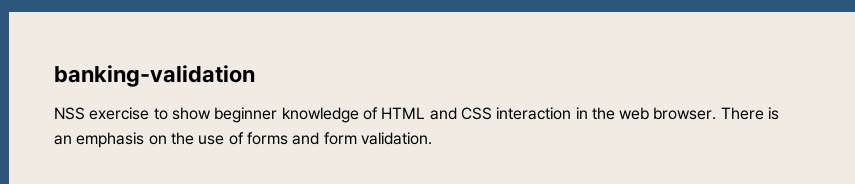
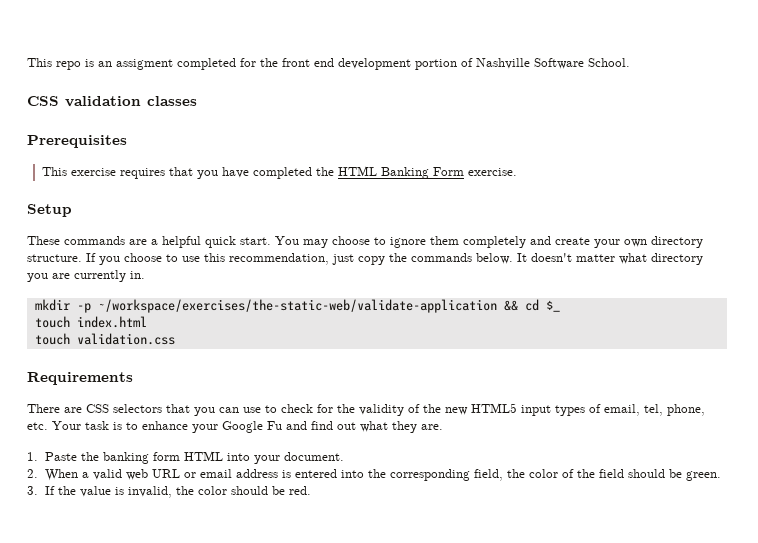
- banking-validation
- NSS exercise to show beginner knowledge of HTML and CSS interaction in the web browser. There is an emphasis on the use of forms and form validation.
+ This repo is an assigment completed for the front end development portion of Nashville Software School.
+ CSS validation classes
+ Prerequisites
+ This exercise requires that you have completed the HTML Banking Form exercise.
+ Setup
+ These commands are a helpful quick start. You may choose to ignore them completely and create your own directory structure. If you choose to use this recommendation, just copy the commands below. It doesn't matter what directory you are currently in.
+ mkdir -p ~/workspace/exercises/the-static-web/validate-application && cd $_
+ touch index.html
+ touch validation.css
+ Requirements
+ There are CSS selectors that you can use to check for the validity of the new HTML5 input types of email, tel, phone, etc. Your task is to enhance your Google Fu and find out what they are.
+ 1. Paste the banking form HTML into your document.
+ 2. When a valid web URL or email address is entered into the corresponding field, the color of the field should be green.
+ 3. If the value is invalid, the color should be red.

